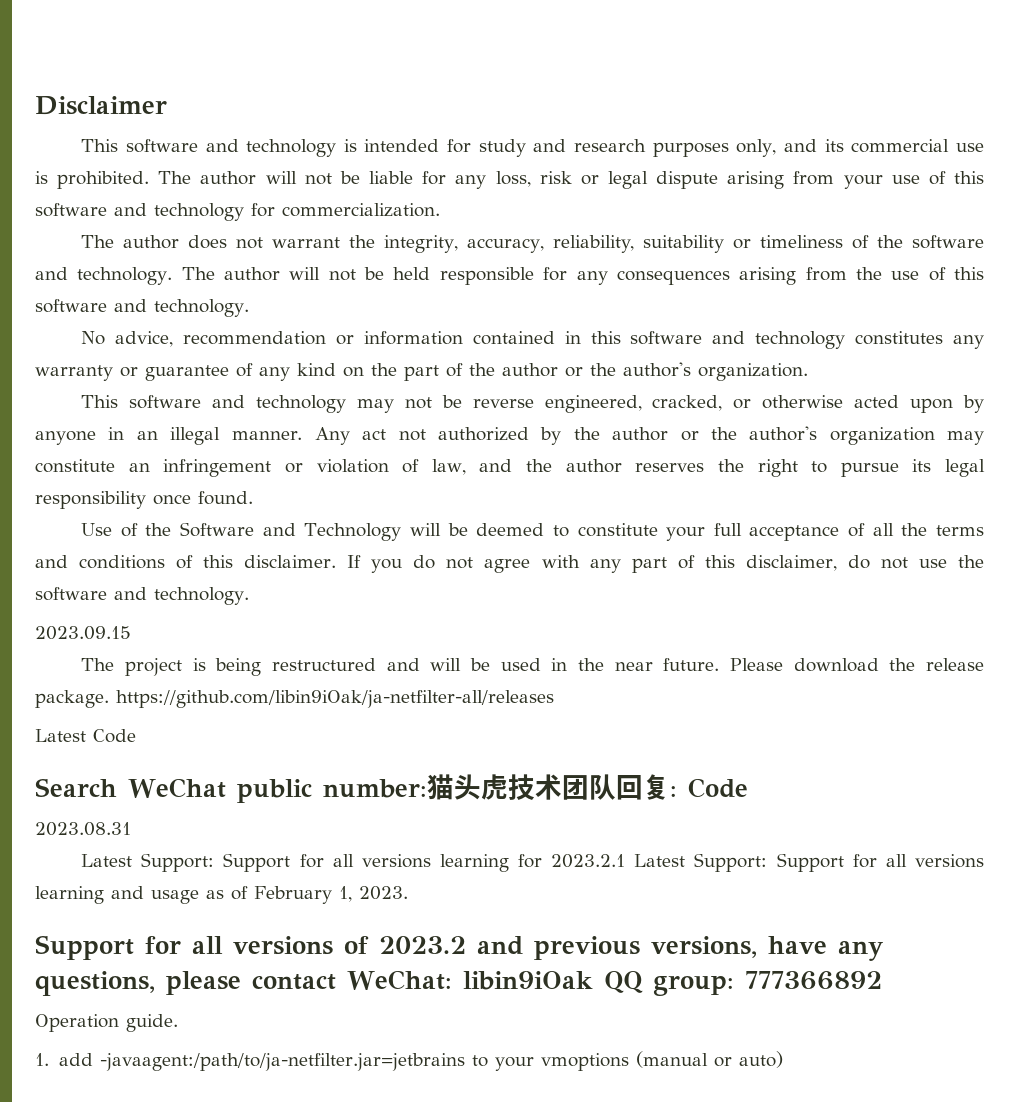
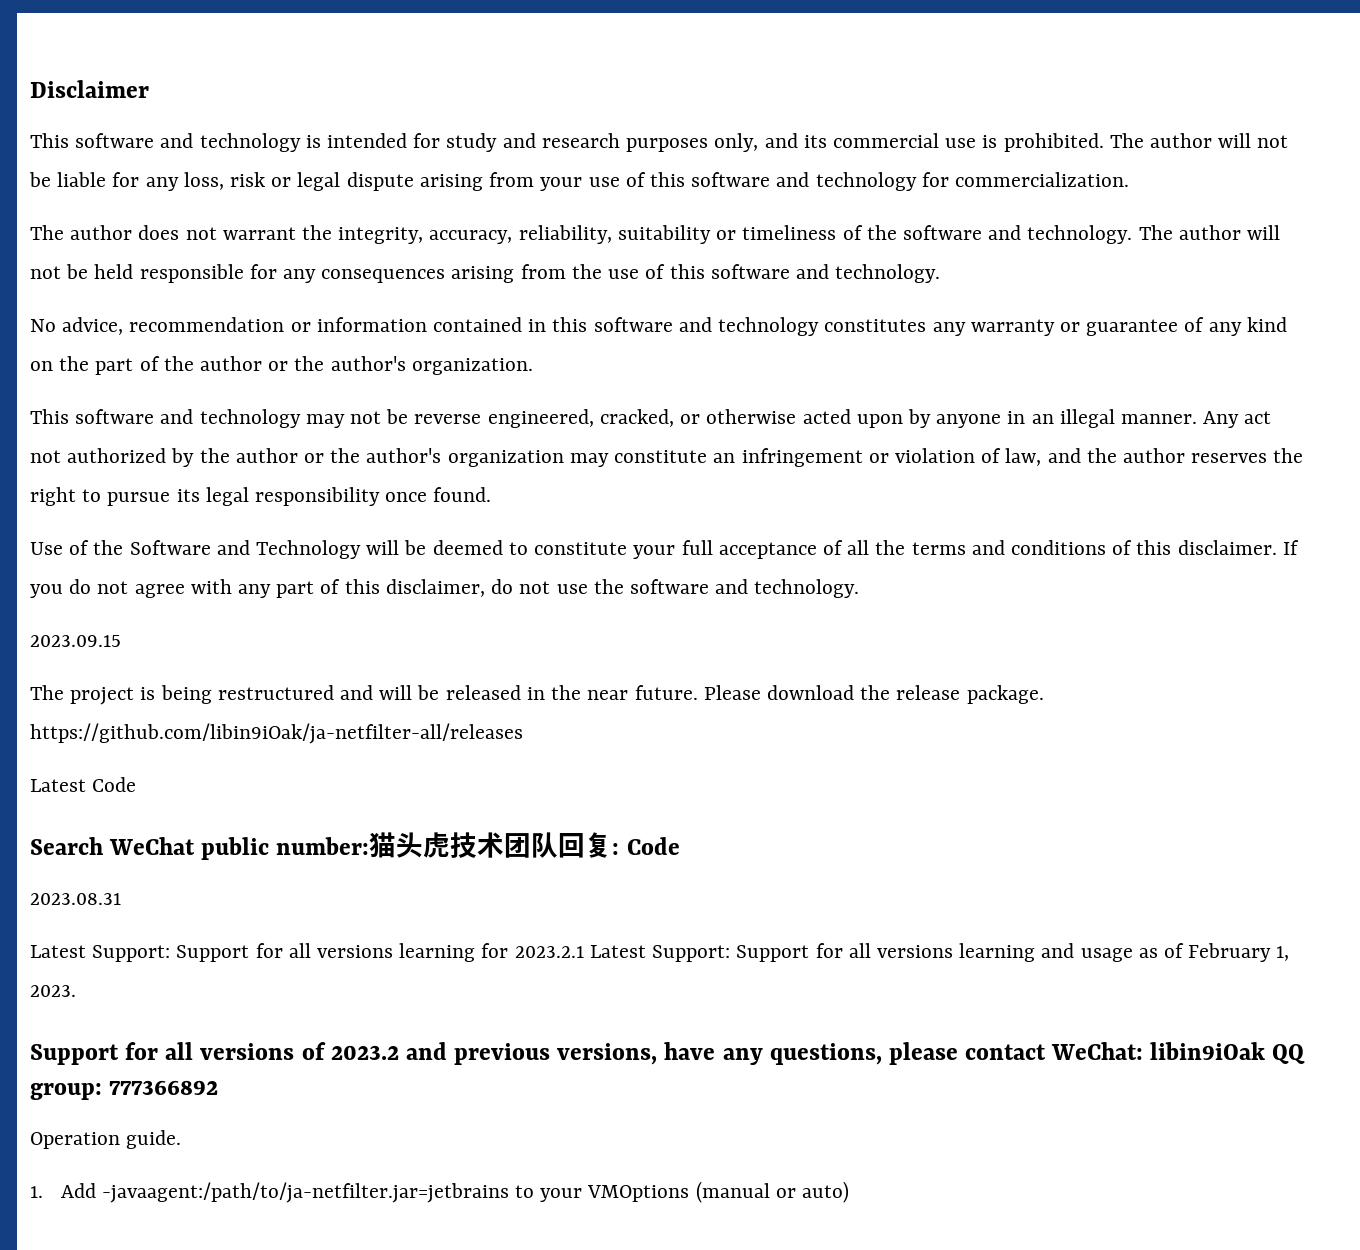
- The project is being restructured and will be used in the near future.
+ The project is being restructured and will be released in the near future.
- 1. add -javaagent:/path/to/ja-netfilter.jar=jetbrains to your vmoptions (manual or auto)
+ 1. Add -javaagent:/path/to/ja-netfilter.jar=jetbrains to your VMOptions (manual or auto)

